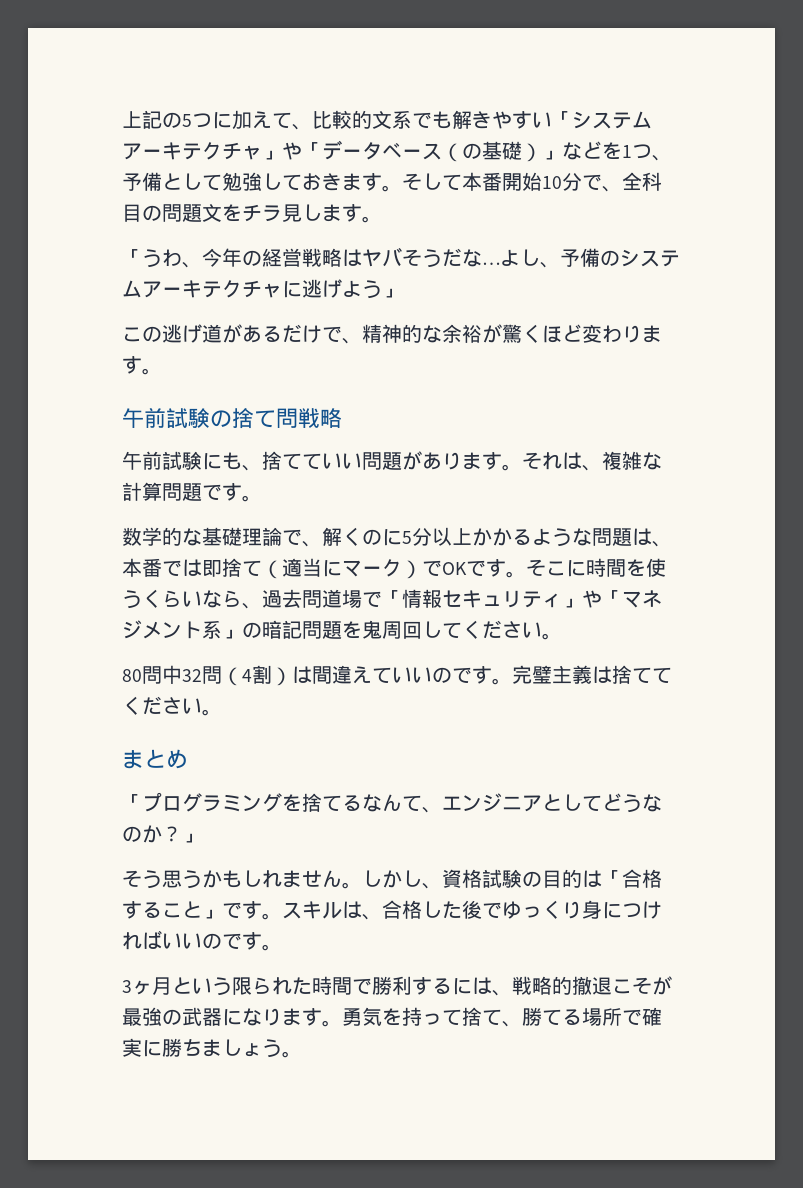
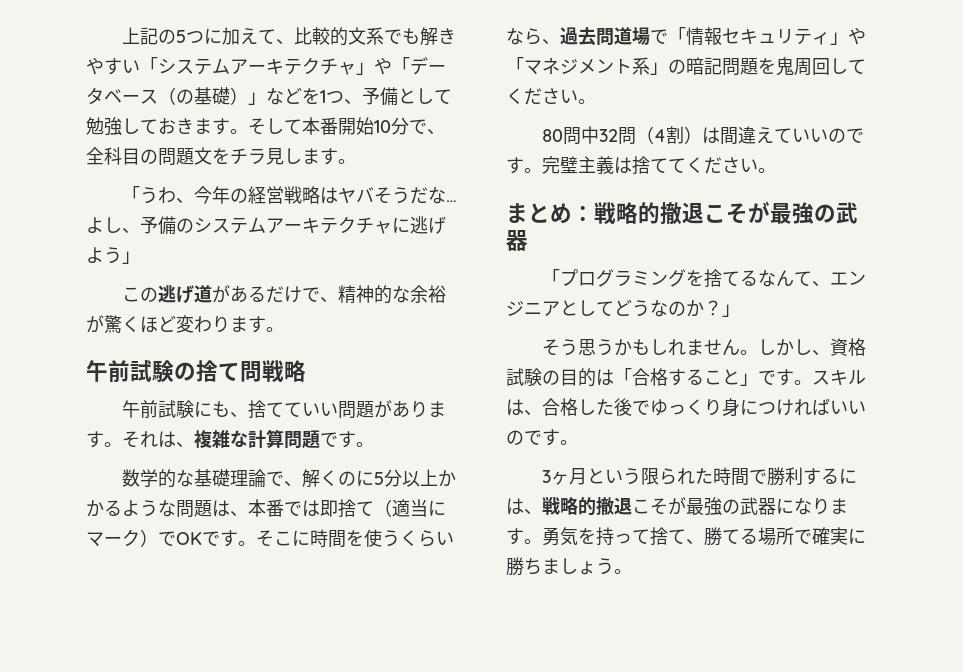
- まとめ
+ まとめ：戦略的撤退こそが最強の武器

